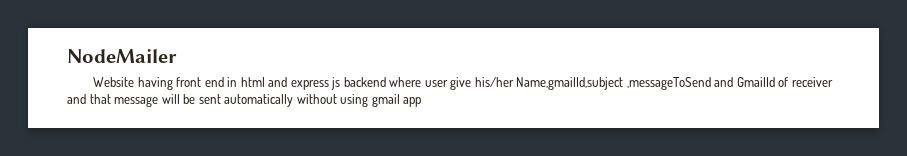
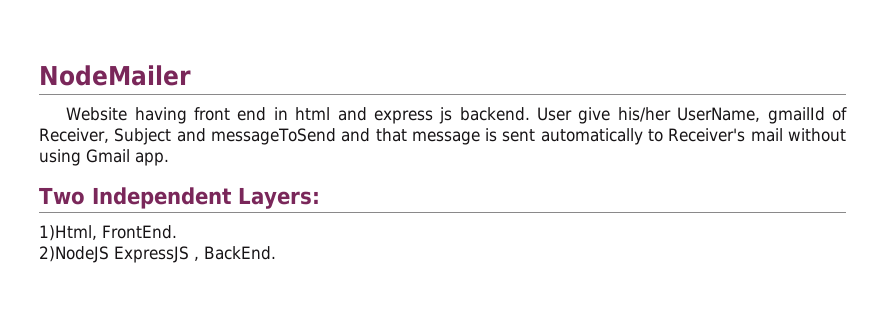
- Website having front end in html and express js backend where user give his/her Name,gmailId,subject ,messageToSend and GmailId of receiver and that message will be sent automatically without using gmail app
+ Website having front end in html and express js backend. User give his/her UserName, gmailId of Receiver, Subject and messageToSend and that message is sent automatically to Receiver's mail without using Gmail app.
+ Two Independent Layers:
+ 1)Html, FrontEnd.
+ 2)NodeJS ExpressJS , BackEnd.

